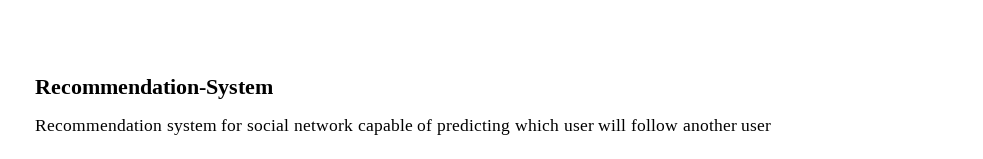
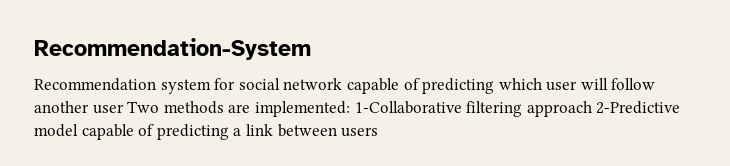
- Recommendation system for social network capable of predicting which user will follow another user
+ Recommendation system for social network capable of predicting which user will follow another user Two methods are implemented: 1-Collaborative filtering approach 2-Predictive model capable of predicting a link between users

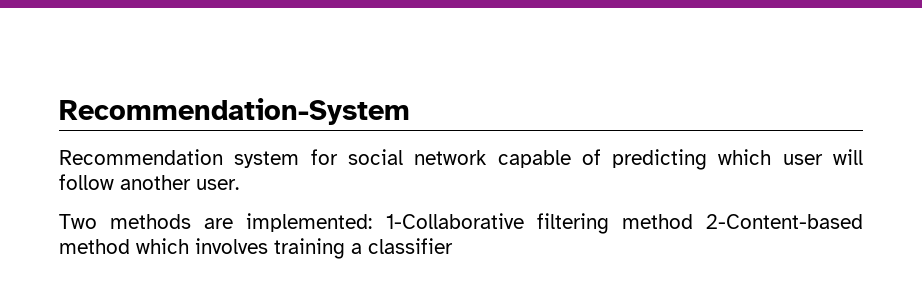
- Recommendation system for social network capable of predicting which user will follow another user Two methods are implemented: 1-Collaborative filtering approach 2-Predictive model capable of predicting a link between users
+ Recommendation system for social network capable of predicting which user will follow another user.
+ Two methods are implemented: 1-Collaborative filtering method 2-Content-based method which involves training a classifier

